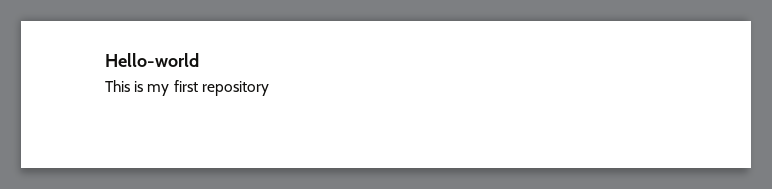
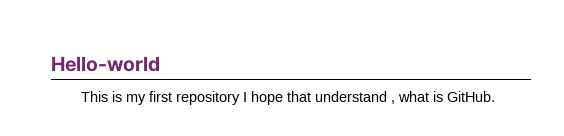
- This is my first repository
+ This is my first repository I hope that understand , what is GitHub.

